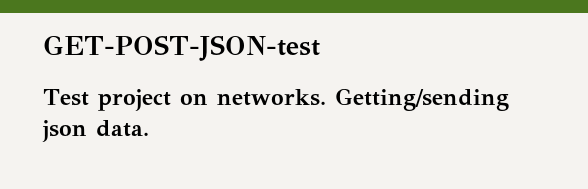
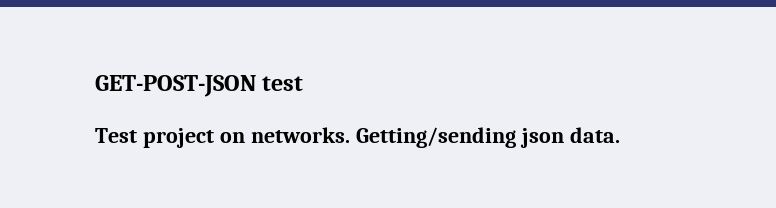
- GET-POST-JSON-test
+ GET-POST-JSON test

